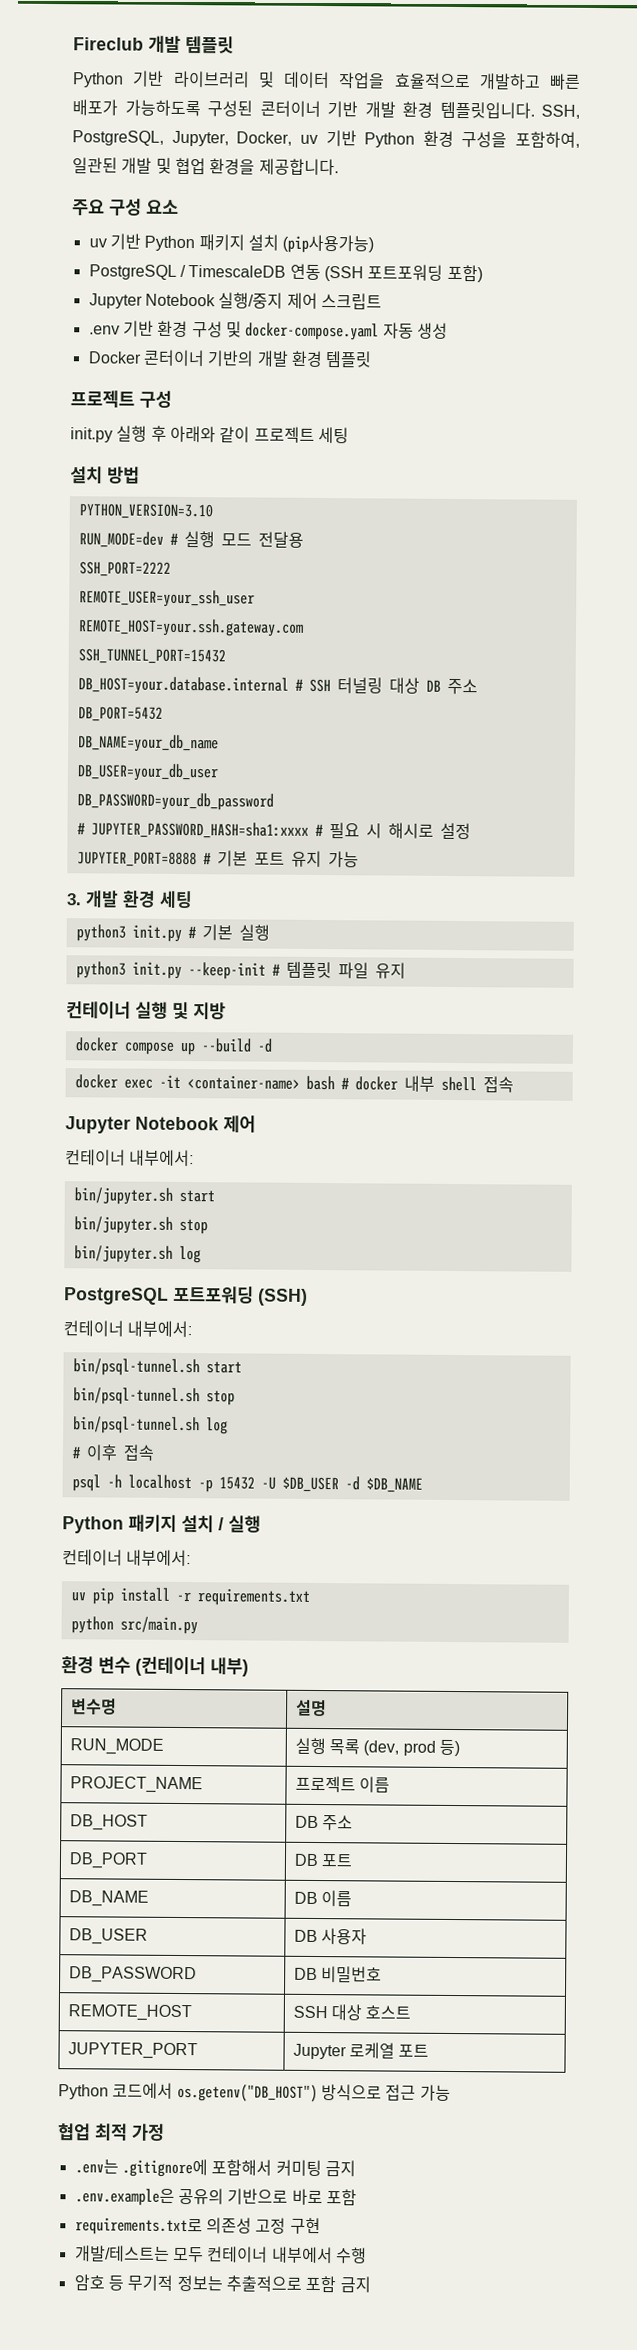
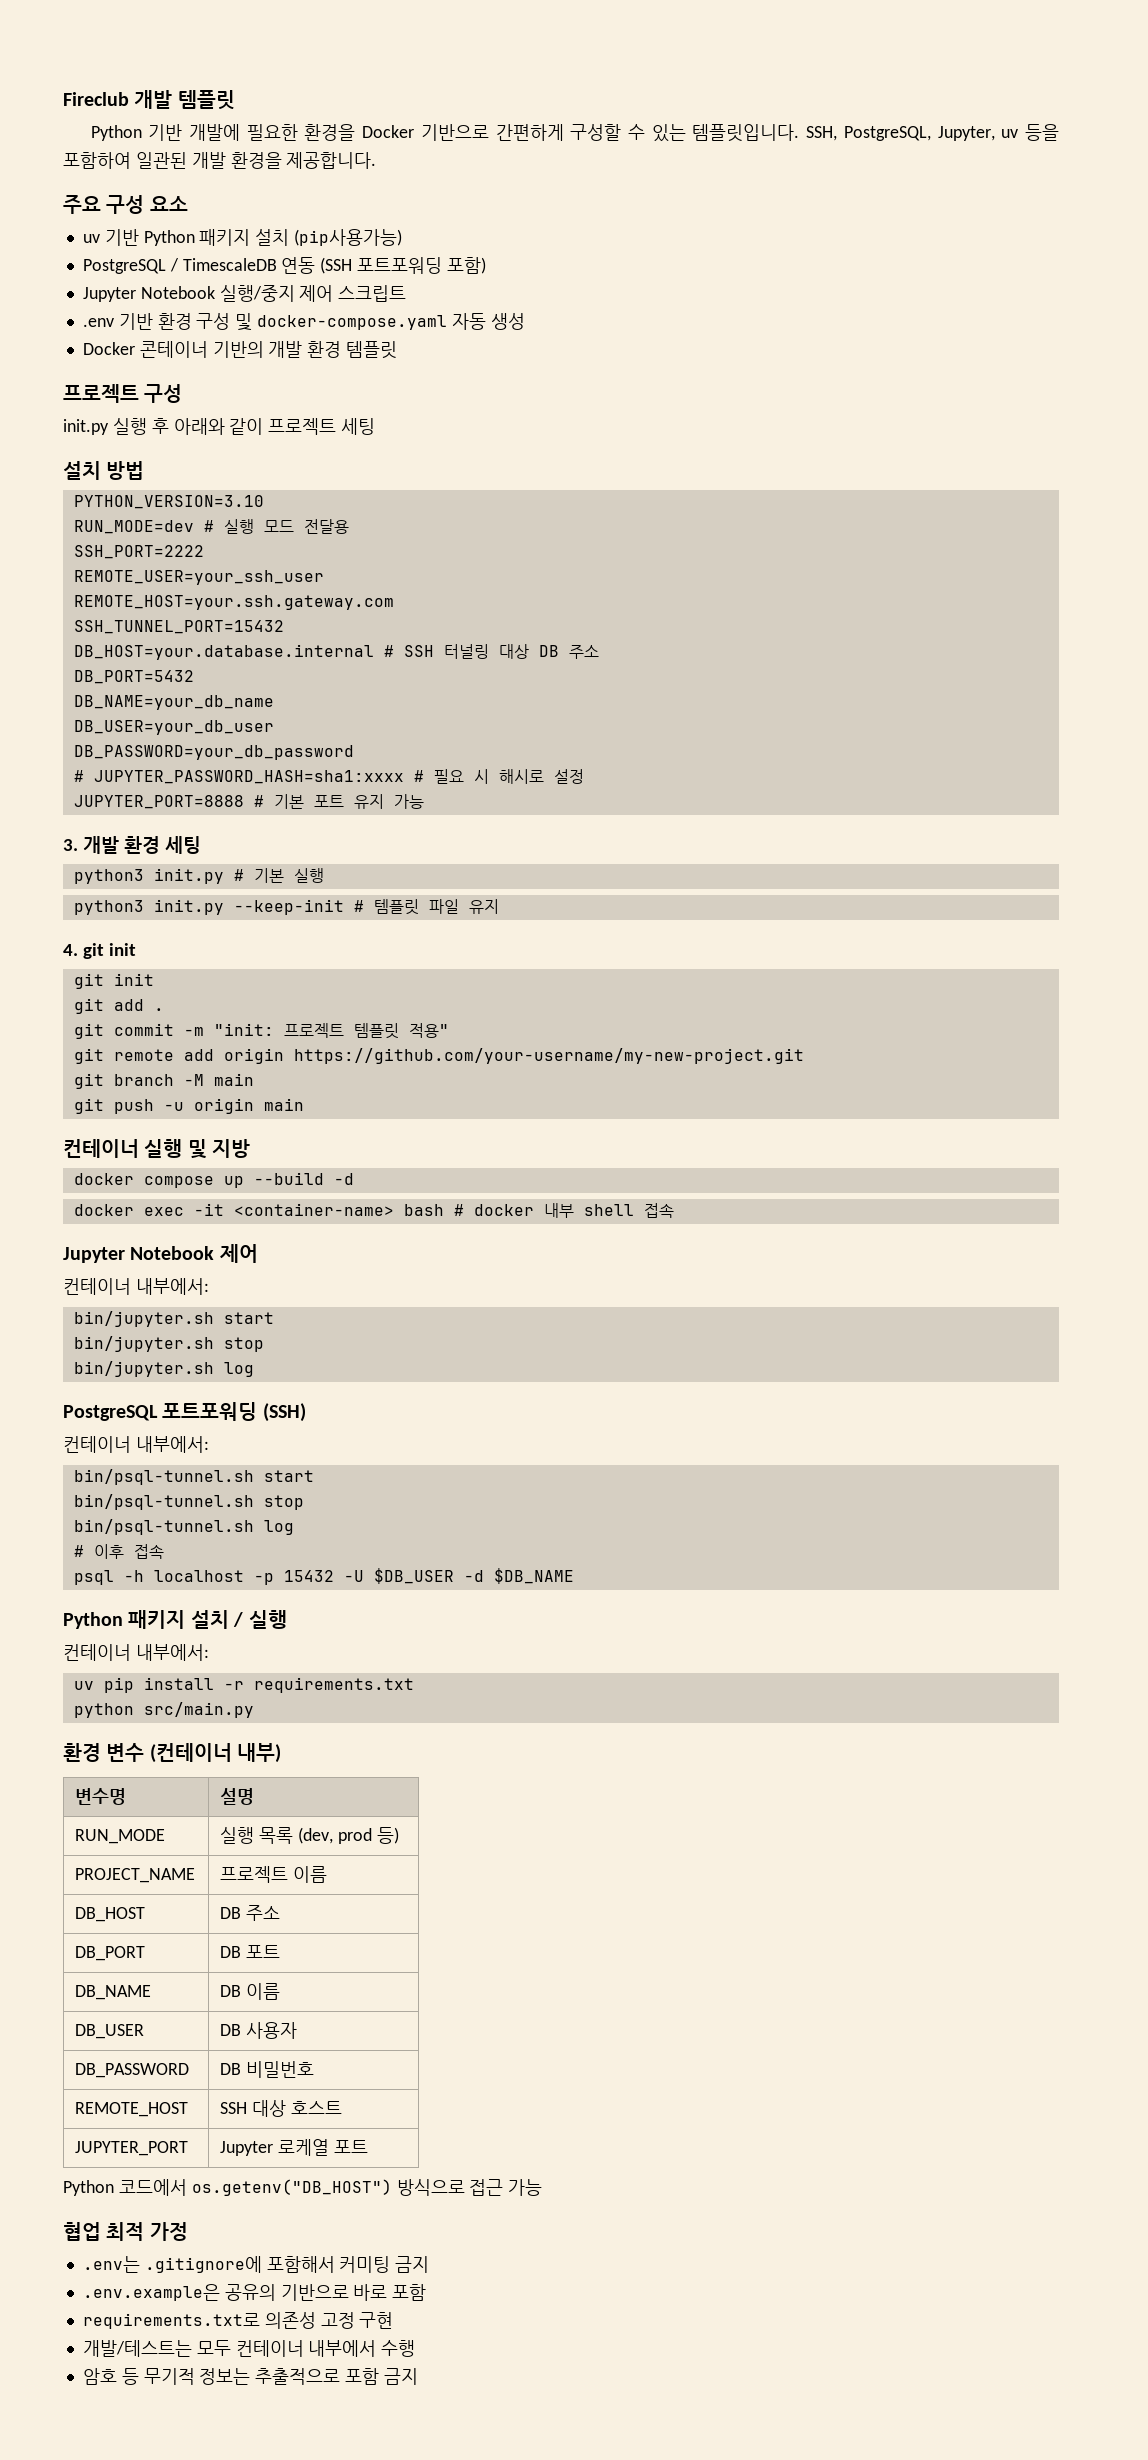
- Python 기반 라이브러리 및 데이터 작업을 효율적으로 개발하고 빠른 배포가 가능하도록 구성된 콘터이너 기반 개발 환경 템플릿입니다. SSH, PostgreSQL, Jupyter, Docker, uv 기반 Python 환경 구성을 포함하여, 일관된 개발 및 협업 환경을 제공합니다.
+ Python 기반 개발에 필요한 환경을 Docker 기반으로 간편하게 구성할 수 있는 템플릿입니다. SSH, PostgreSQL, Jupyter, uv 등을 포함하여 일관된 개발 환경을 제공합니다.
- Docker 콘터이너 기반의 개발 환경 템플릿
+ Docker 콘테이너 기반의 개발 환경 템플릿
+ 4. git init
+ git init
+ git add .
+ git commit -m "init: 프로젝트 템플릿 적용"
+ git remote add origin https://github.com/your-username/my-new-project.git
+ git branch -M main
+ git push -u origin main

